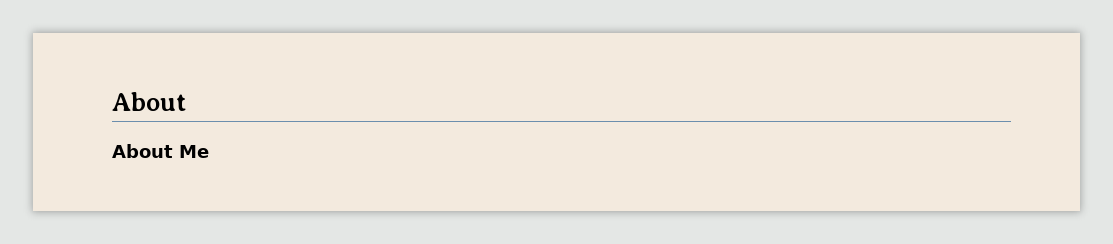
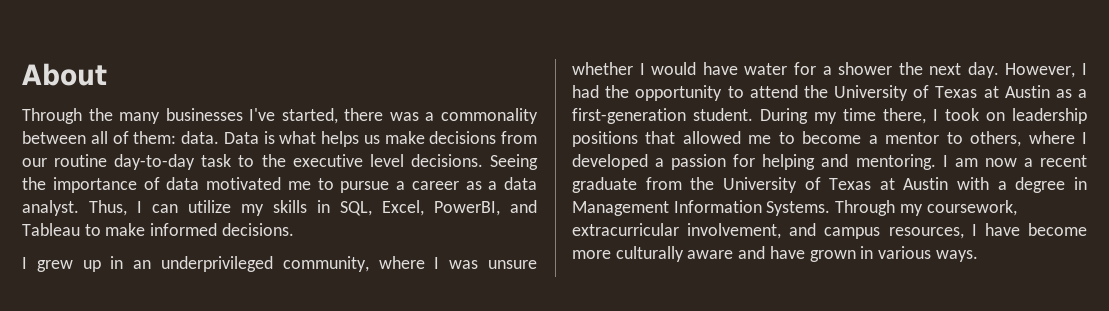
- About Me
+ Through the many businesses I've started, there was a commonality between all of them: data. Data is what helps us make decisions from our routine day-to-day task to the executive level decisions. Seeing the importance of data motivated me to pursue a career as a data analyst. Thus, I can utilize my skills in SQL, Excel, PowerBI, and Tableau to make informed decisions.
+ I grew up in an underprivileged community, where I was unsure whether I would have water for a shower the next day. However, I had the opportunity to attend the University of Texas at Austin as a first-generation student. During my time there, I took on leadership positions that allowed me to become a mentor to others, where I developed a passion for helping and mentoring. I am now a recent graduate from the University of Texas at Austin with a degree in Management Information Systems. Through my coursework, extracurricular involvement, and campus resources, I have become more culturally aware and have grown in various ways.

